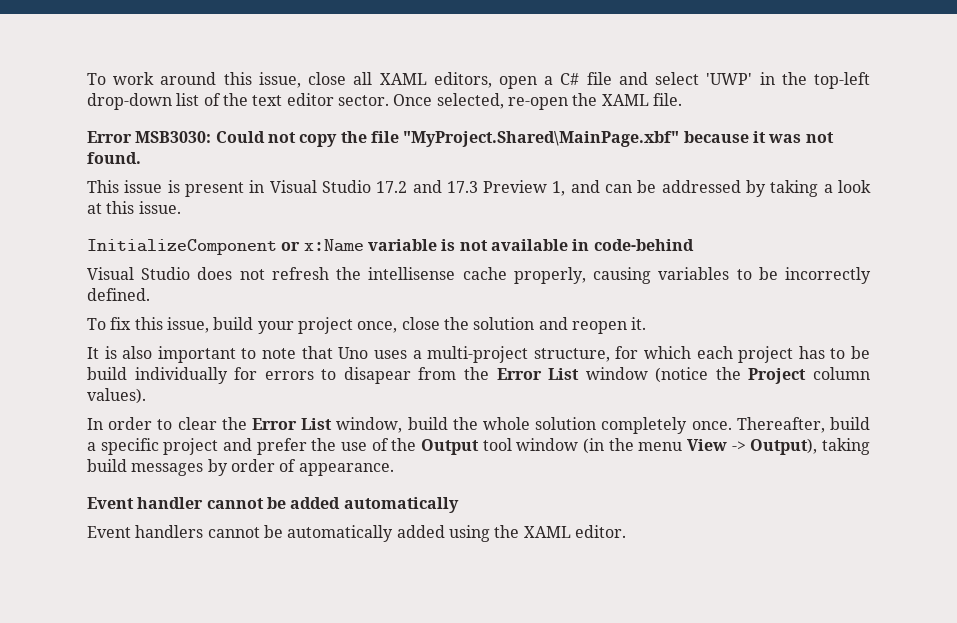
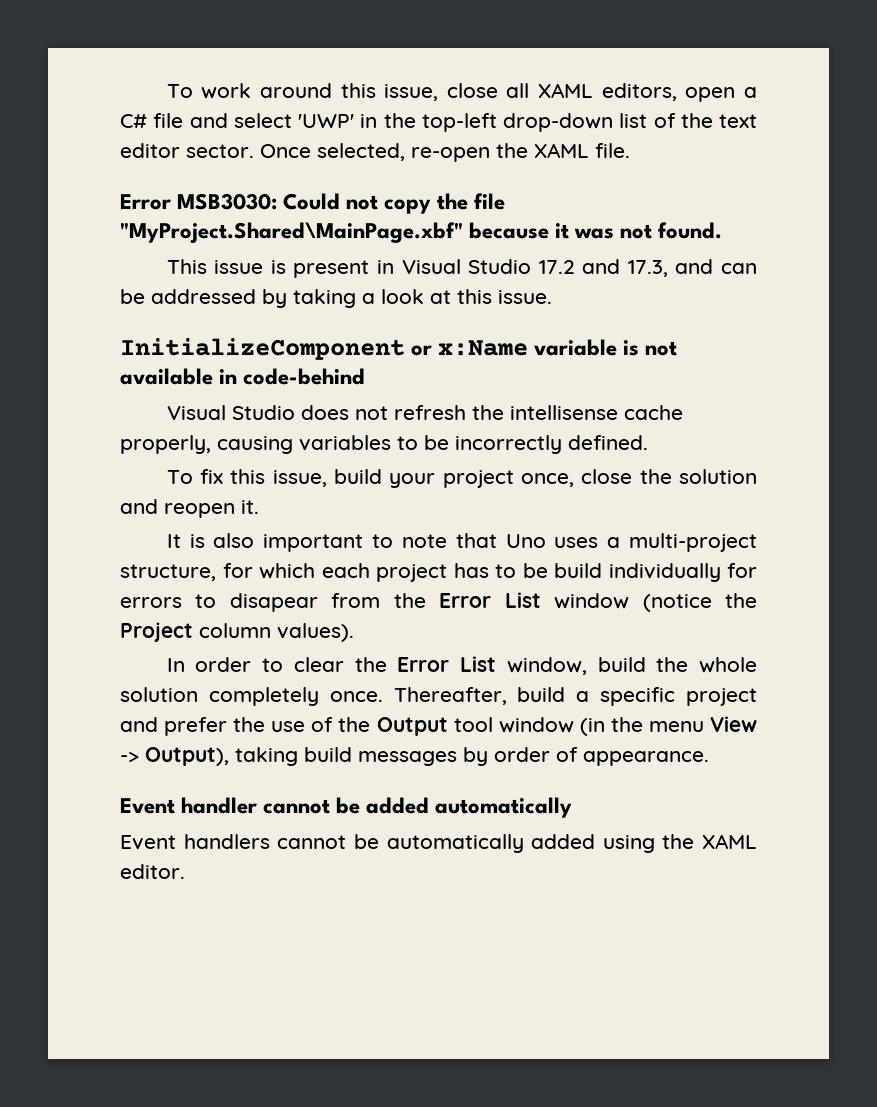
- This issue is present in Visual Studio 17.2 and 17.3 Preview 1, and can be addressed by taking a look at this issue.
+ This issue is present in Visual Studio 17.2 and 17.3, and can be addressed by taking a look at this issue.

